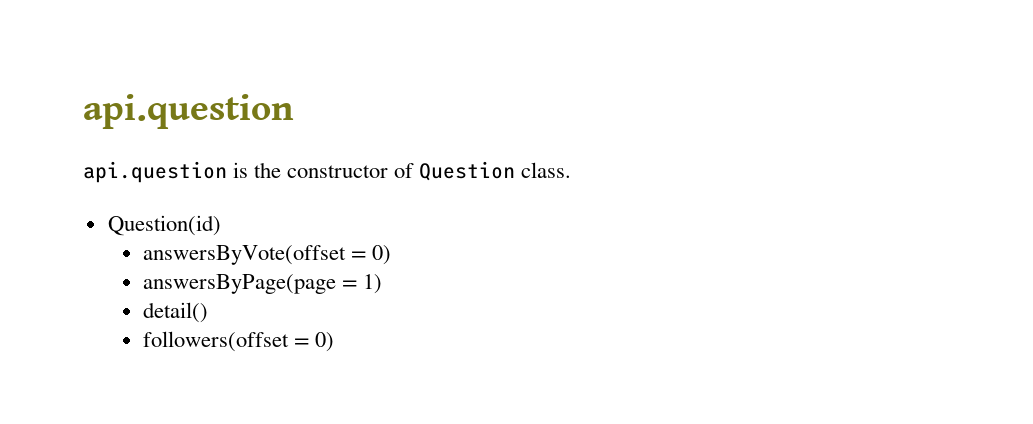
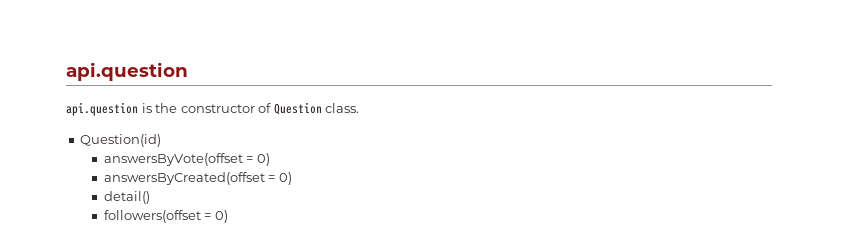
- answersByPage(page = 1)
+ answersByCreated(offset = 0)

